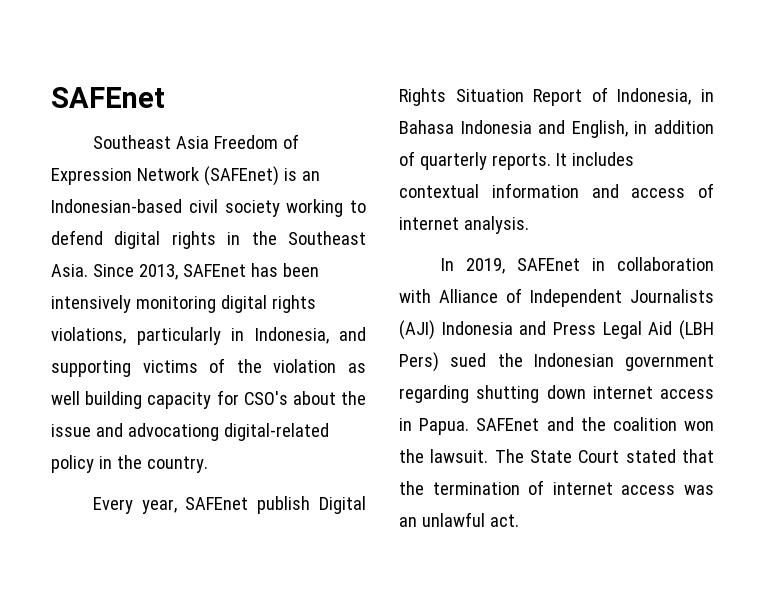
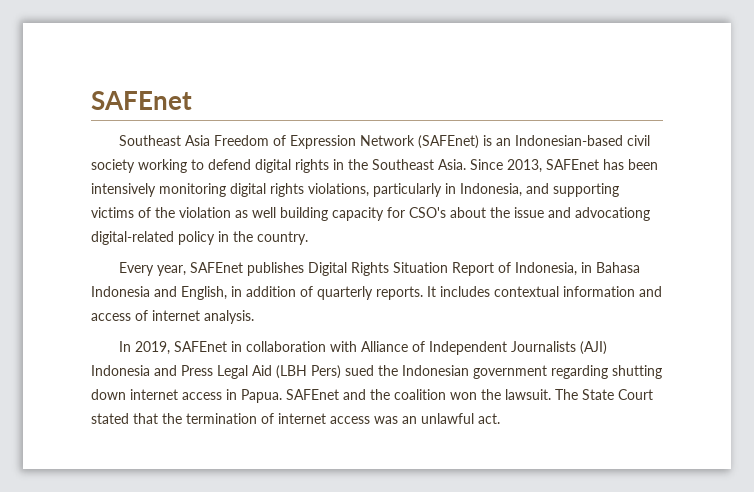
- Every year, SAFEnet publish Digital Rights Situation Report of Indonesia, in Bahasa Indonesia and English, in addition of quarterly reports.
+ Every year, SAFEnet publishes Digital Rights Situation Report of Indonesia, in Bahasa Indonesia and English, in addition of quarterly reports.

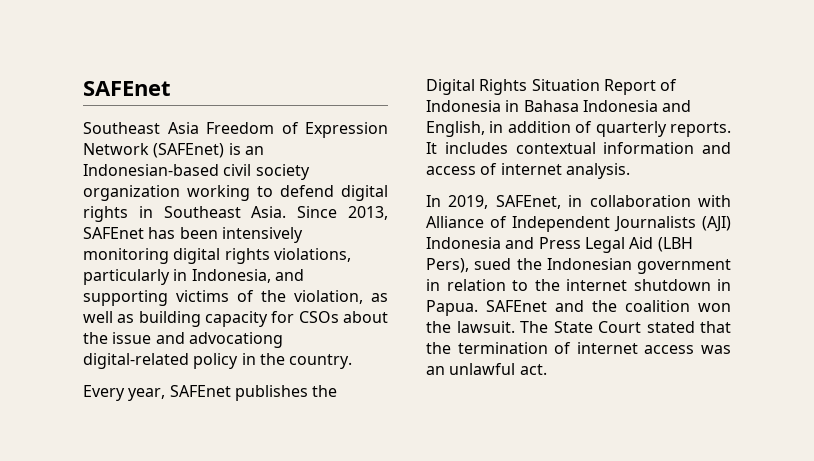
- Southeast Asia Freedom of Expression Network (SAFEnet) is an Indonesian-based civil society working to defend digital rights in the Southeast Asia.
+ Southeast Asia Freedom of Expression Network (SAFEnet) is an Indonesian-based civil society organization working to defend digital rights in Southeast Asia.
- Since 2013, SAFEnet has been intensively monitoring digital rights violations, particularly in Indonesia, and supporting victims of the violation as well building capacity for CSO's about the issue and advocationg digital-related policy in the country.
+ Since 2013, SAFEnet has been intensively monitoring digital rights violations, particularly in Indonesia, and supporting victims of the violation, as well as building capacity for CSOs about the issue and advocationg digital-related policy in the country.
- Every year, SAFEnet publishes Digital Rights Situation Report of Indonesia, in Bahasa Indonesia and English, in addition of quarterly reports.
+ Every year, SAFEnet publishes the Digital Rights Situation Report of Indonesia in Bahasa Indonesia and English, in addition of quarterly reports.
- In 2019, SAFEnet in collaboration with Alliance of Independent Journalists (AJI) Indonesia and Press Legal Aid (LBH Pers) sued the Indonesian government regarding shutting down internet access in Papua.
+ In 2019, SAFEnet, in collaboration with Alliance of Independent Journalists (AJI) Indonesia and Press Legal Aid (LBH Pers), sued the Indonesian government in relation to the internet shutdown in Papua.

